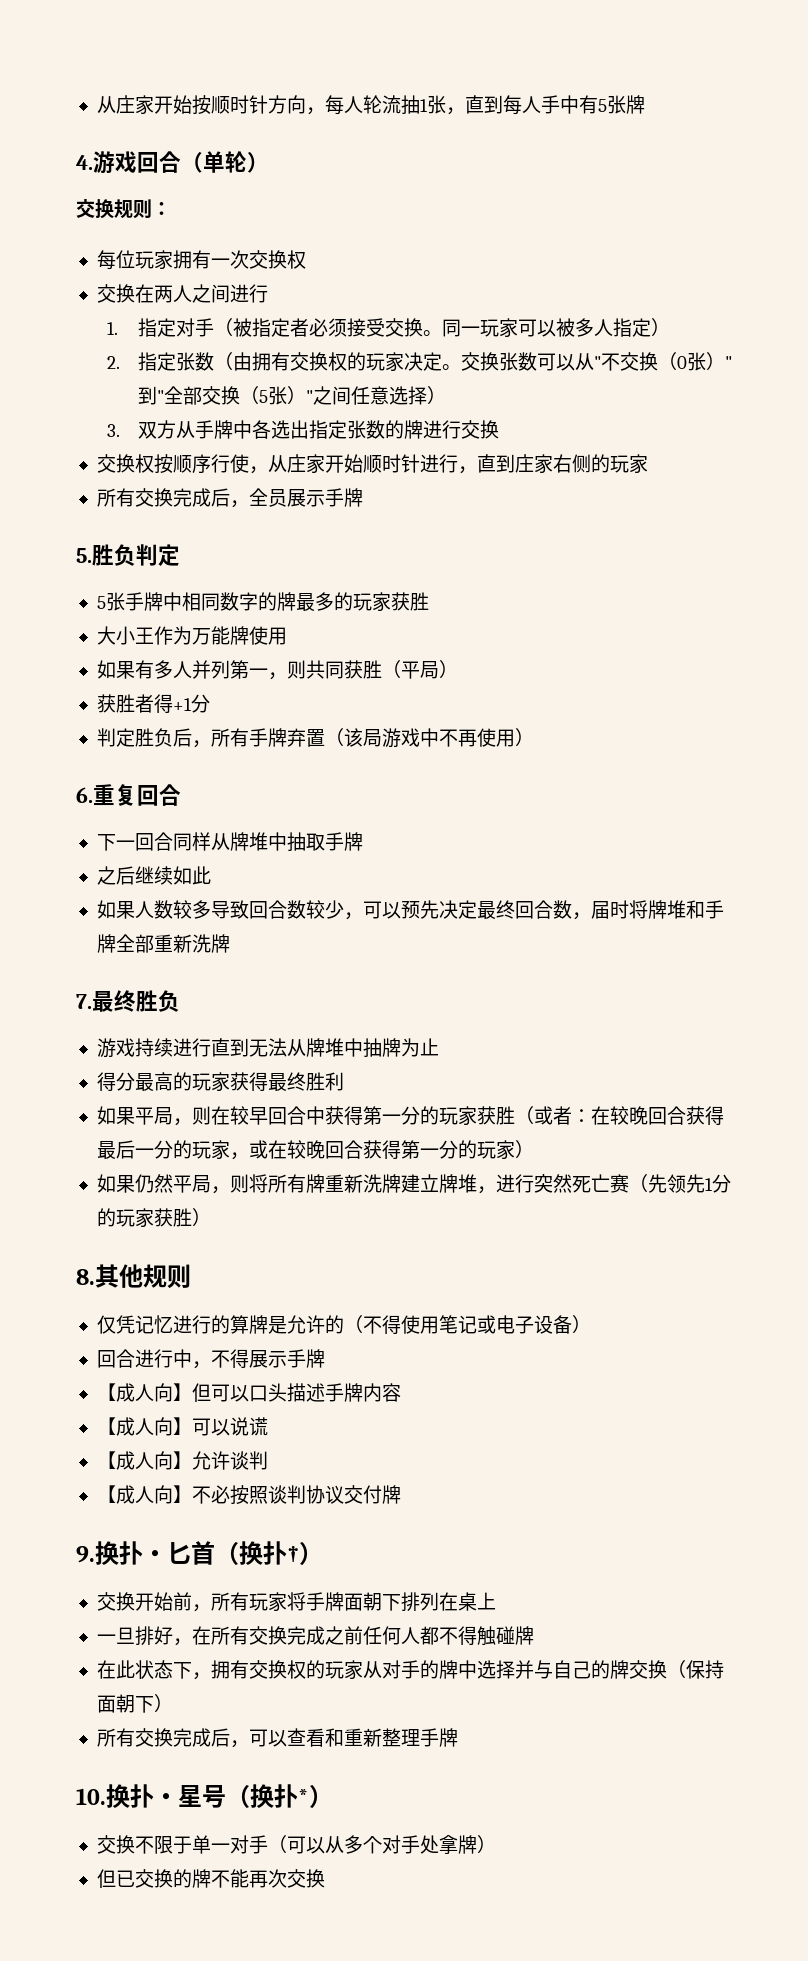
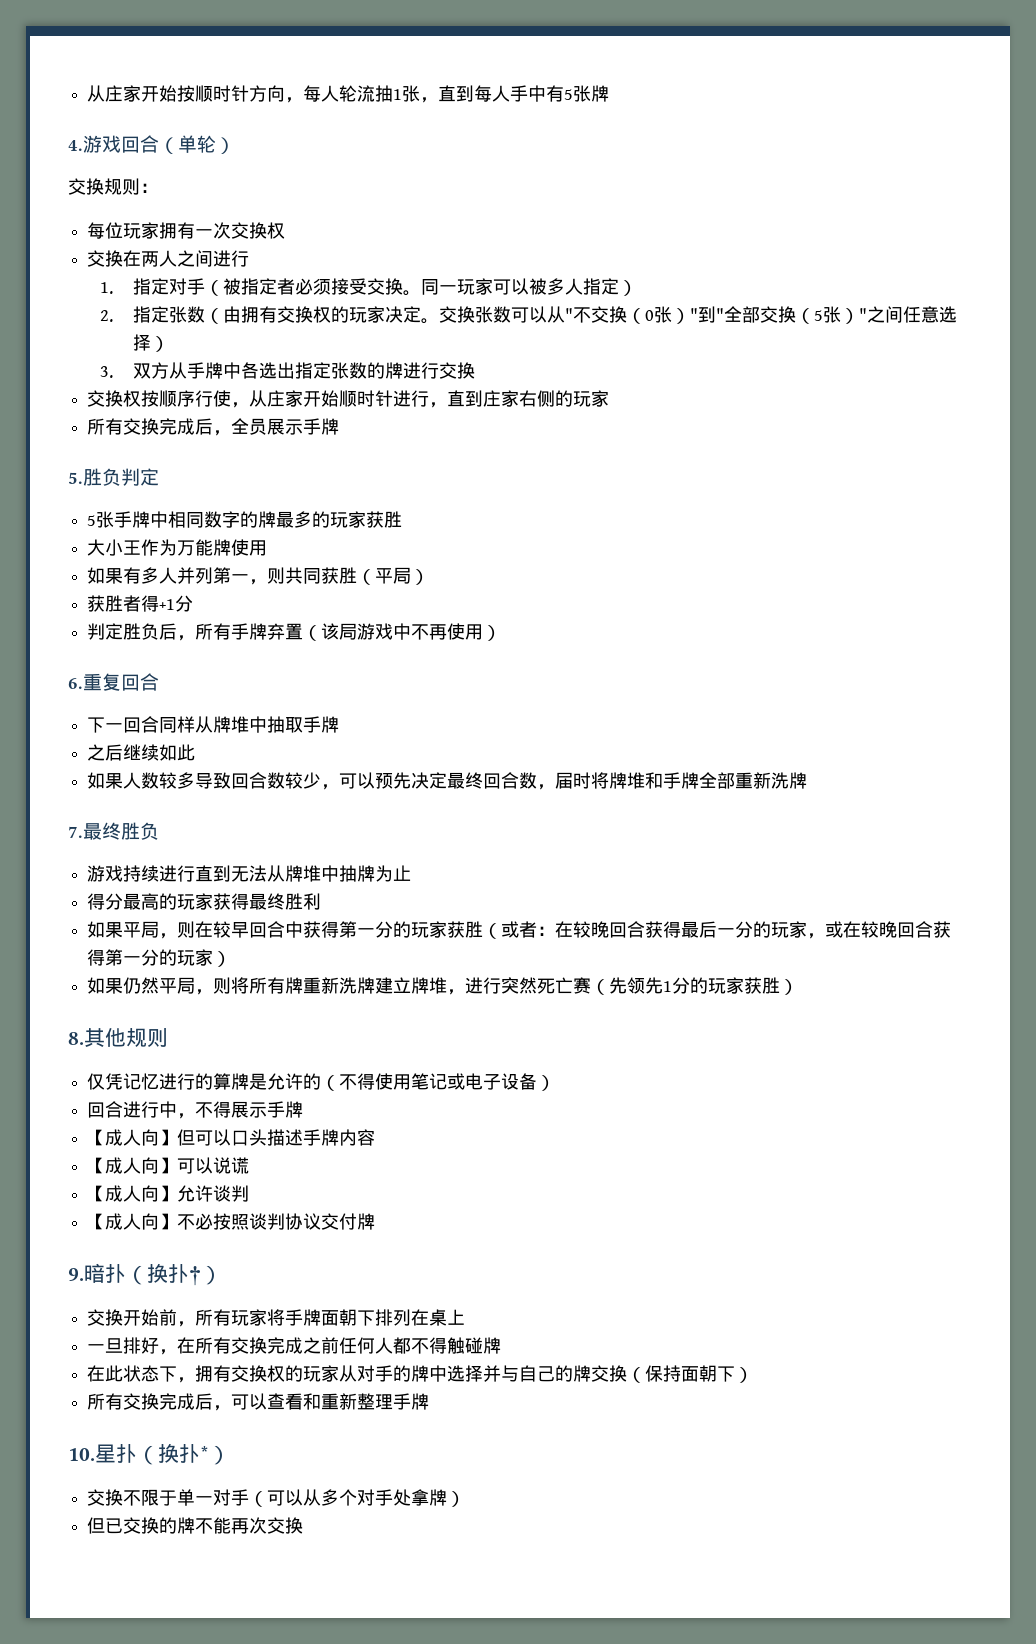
- 9.换扑・匕首（换扑†）
+ 9.暗扑（换扑†）
- 10.换扑・星号（换扑*）
+ 10.星扑（换扑*）

